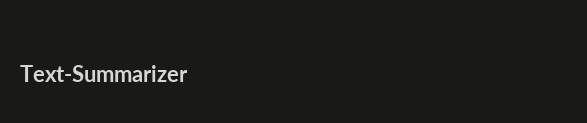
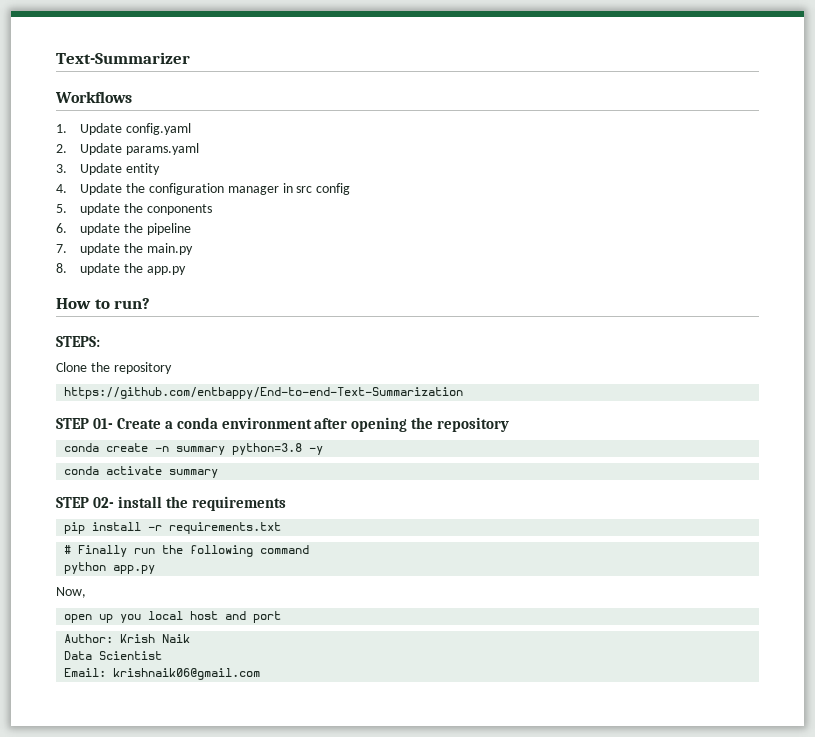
+ Workflows
+ 1. Update config.yaml
+ 2. Update params.yaml
+ 3. Update entity
+ 4. Update the configuration manager in src config
+ 5. update the conponents
+ 6. update the pipeline
+ 7. update the main.py
+ 8. update the app.py
+ How to run?
+ STEPS:
+ Clone the repository
+ https://github.com/entbappy/End-to-end-Text-Summarization
+ STEP 01- Create a conda environment after opening the repository
+ conda create -n summary python=3.8 -y
+ conda activate summary
+ STEP 02- install the requirements
+ pip install -r requirements.txt
+ # Finally run the following command
+ python app.py
+ Now,
+ open up you local host and port
+ Author: Krish Naik
+ Data Scientist
+ Email: krishnaik06@gmail.com

